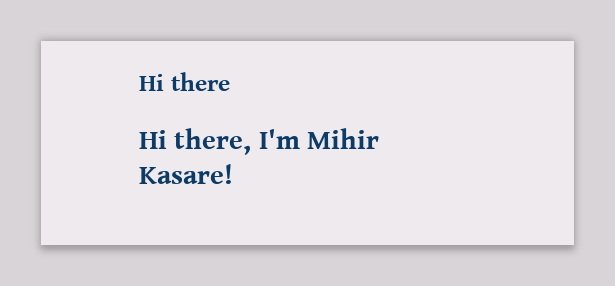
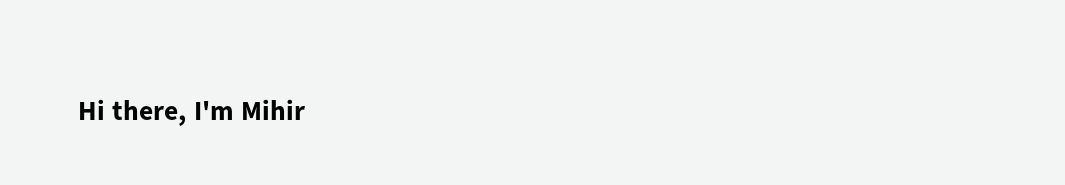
- Hi there
- Hi there, I'm Mihir Kasare!
+ Hi there, I'm Mihir

